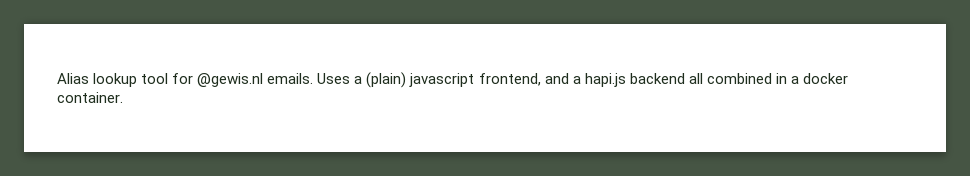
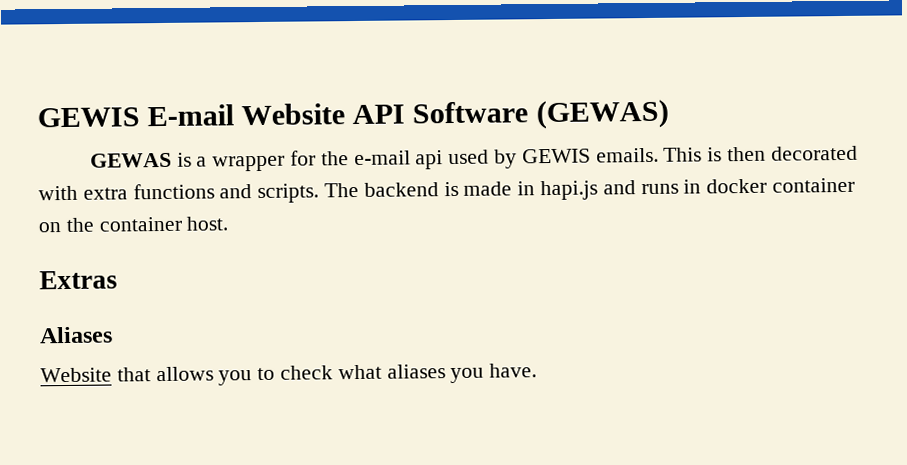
- Alias lookup tool for @gewis.nl emails. Uses a (plain) javascript frontend, and a hapi.js backend all combined in a docker container.
+ GEWIS E-mail Website API Software (GEWAS)
+ GEWAS is a wrapper for the e-mail api used by GEWIS emails. This is then decorated with extra functions and scripts. The backend is made in hapi.js and runs in docker container on the container host.
+ Extras
+ Aliases
+ Website that allows you to check what aliases you have.

